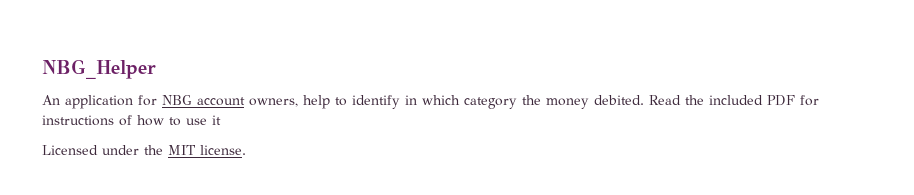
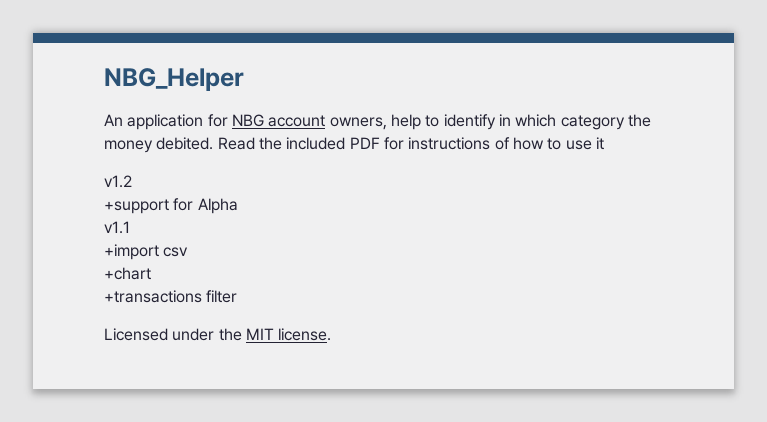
+ v1.2
+ +support for Alpha
+ v1.1
+ +import csv
+ +chart
+ +transactions filter

